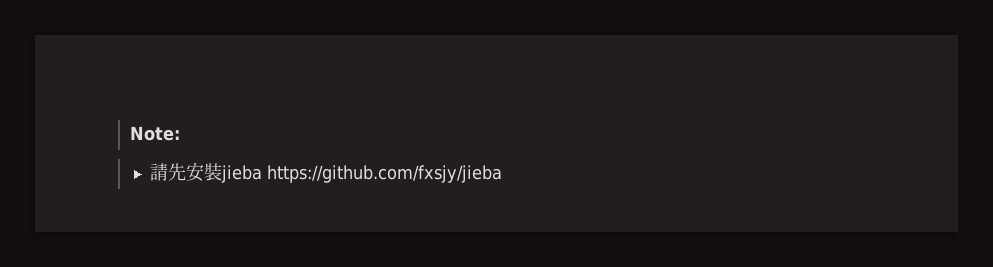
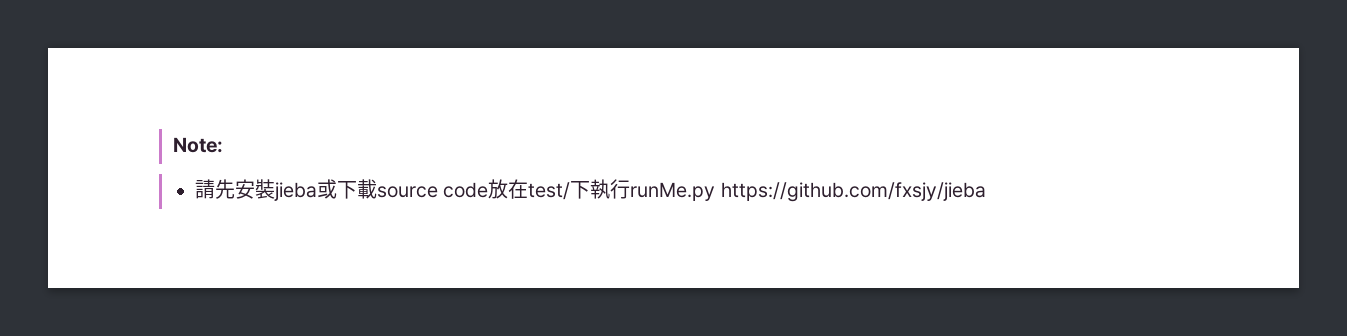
- 請先安裝jieba https://github.com/fxsjy/jieba
+ 請先安裝jieba或下載source code放在test/下執行runMe.py https://github.com/fxsjy/jieba

